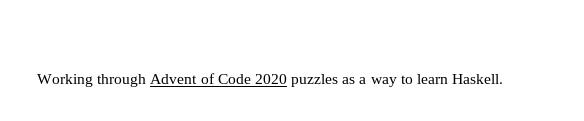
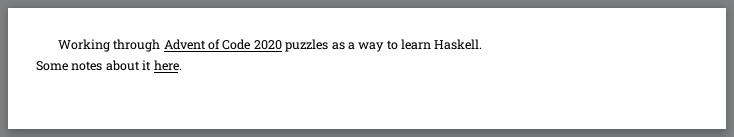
+ Some notes about it here.

